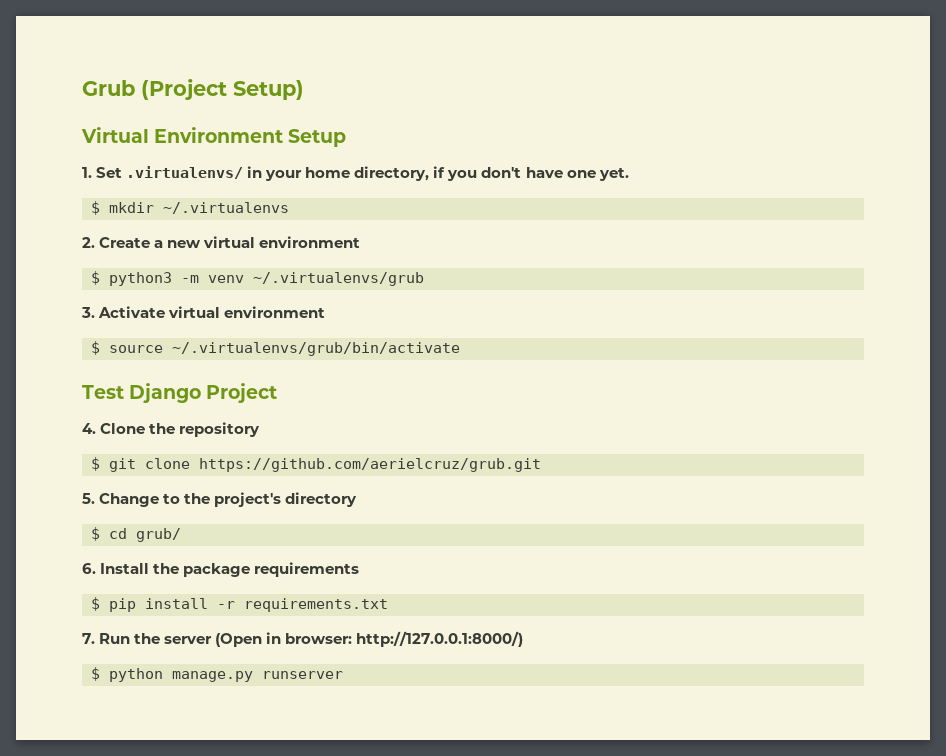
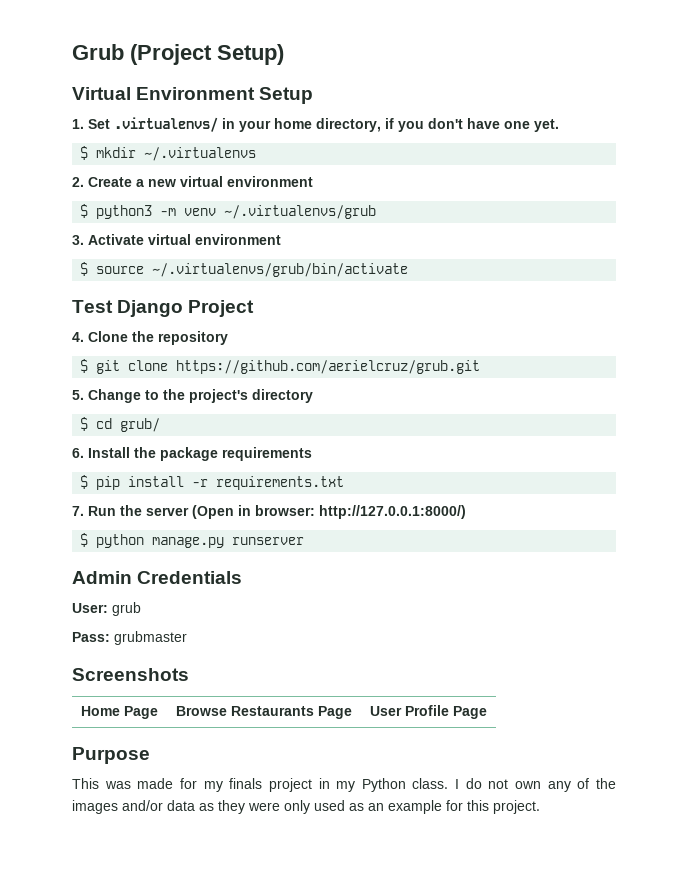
+ Admin Credentials
+ User: grub
+ Pass: grubmaster
+ Screenshots
+ Home Page | Browse Restaurants Page | User Profile Page
+ Purpose
+ This was made for my finals project in my Python class. I do not own any of the images and/or data as they were only used as an example for this project.

